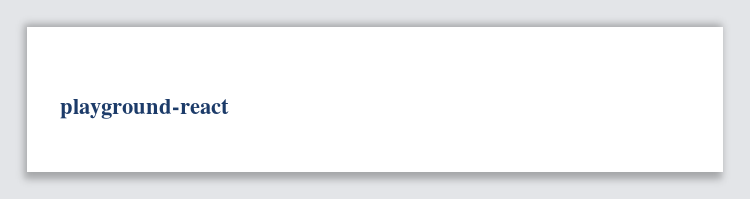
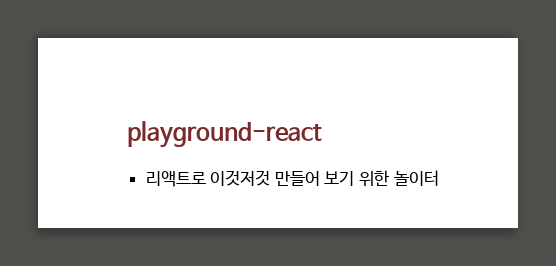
+ 리액트로 이것저것 만들어 보기 위한 놀이터

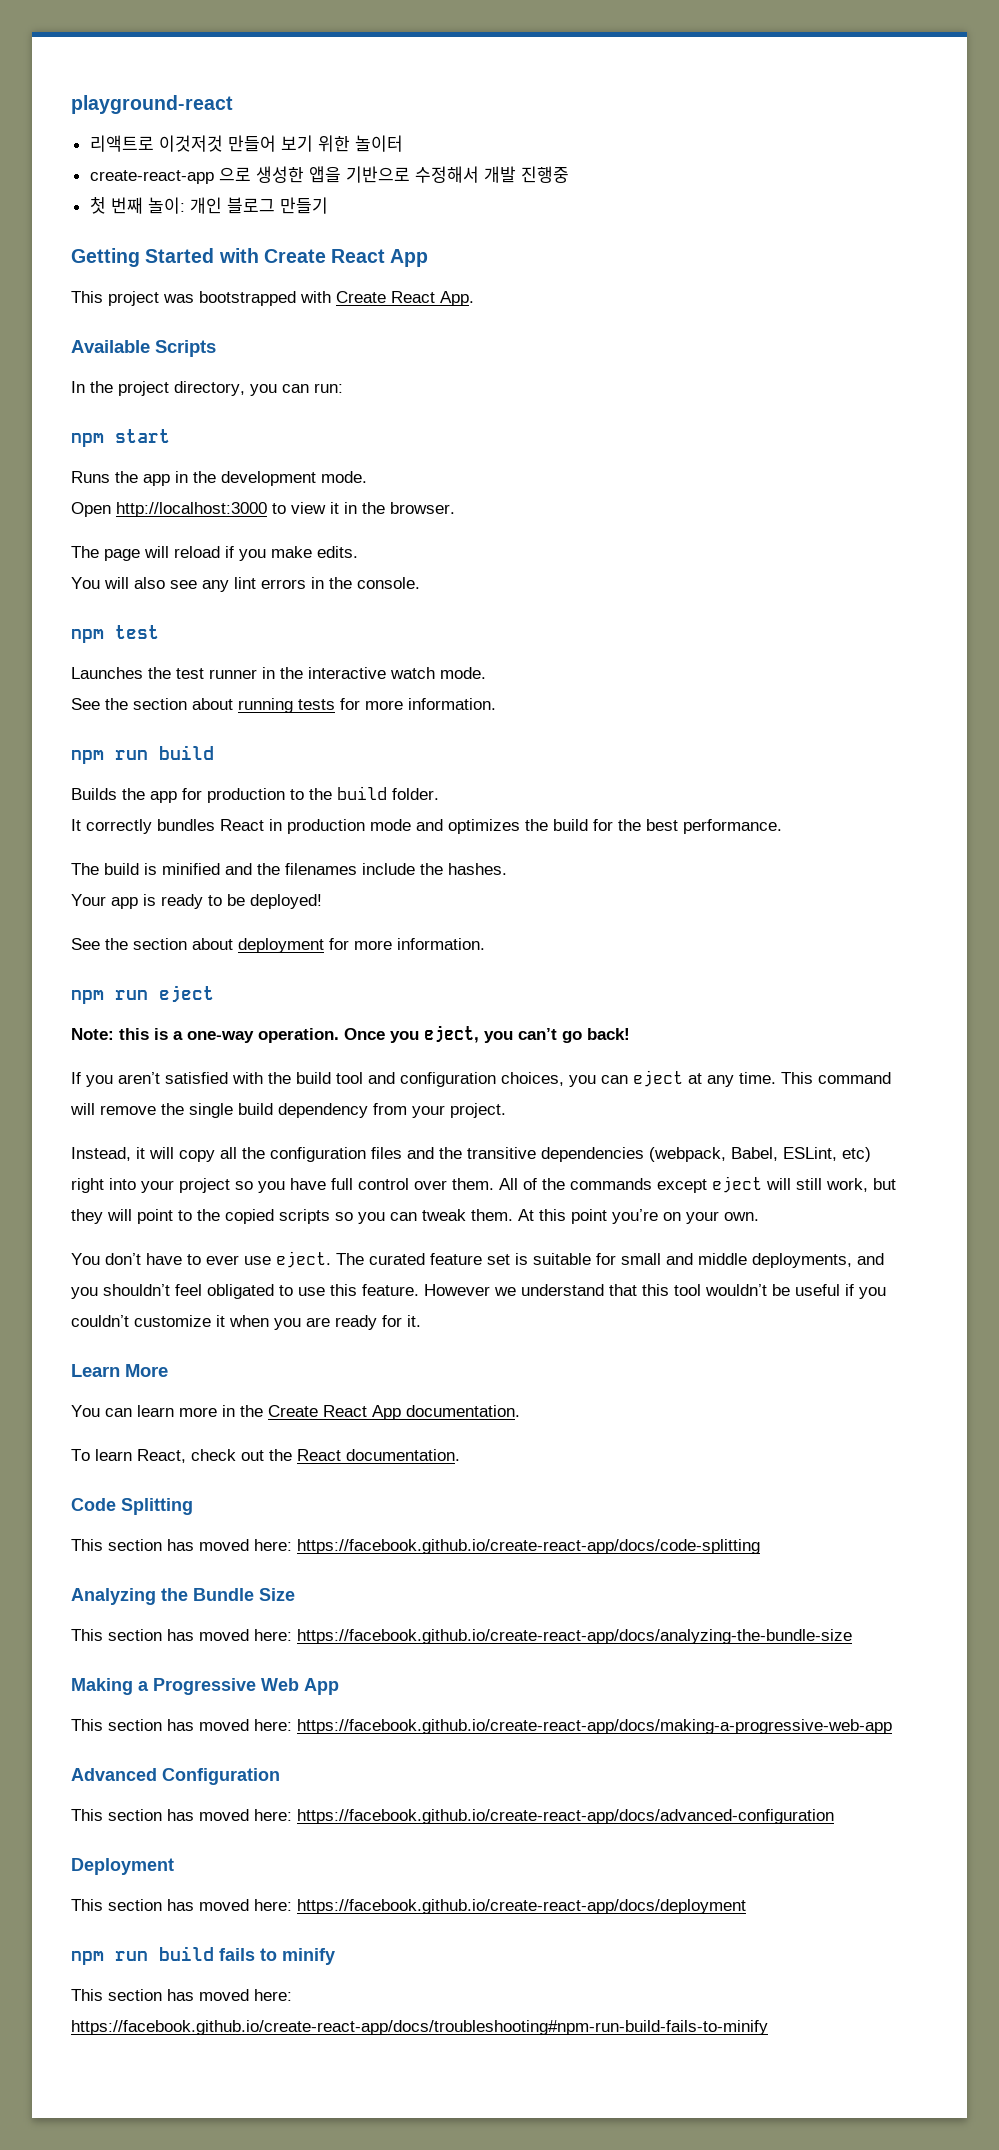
+ create-react-app 으로 생성한 앱을 기반으로 수정해서 개발 진행중
+ 첫 번째 놀이: 개인 블로그 만들기
+ Getting Started with Create React App
+ This project was bootstrapped with Create React App.
+ Available Scripts
+ In the project directory, you can run:
+ npm start
+ Runs the app in the development mode.
+ Open http://localhost:3000 to view it in the browser.
+ The page will reload if you make edits.
+ You will also see any lint errors in the console.
+ npm test
+ Launches the test runner in the interactive watch mode.
+ See the section about running tests for more information.
+ npm run build
+ Builds the app for production to the build folder.
+ It correctly bundles React in production mode and optimizes the build for the best performance.
+ The build is minified and the filenames include the hashes.
+ Your app is ready to be deployed!
+ See the section about deployment for more information.
+ npm run eject
+ Note: this is a one-way operation. Once you eject, you can’t go back!
+ If you aren’t satisfied with the build tool and configuration choices, you can eject at any time. This command will remove the single build dependency from your project.
+ Instead, it will copy all the configuration files and the transitive dependencies (webpack, Babel, ESLint, etc) right into your project so you have full control over them. All of the commands except eject will still work, but they will point to the copied scripts so you can tweak them. At this point you’re on your own.
+ You don’t have to ever use eject. The curated feature set is suitable for small and middle deployments, and you shouldn’t feel obligated to use this feature. However we understand that this tool wouldn’t be useful if you couldn’t customize it when you are ready for it.
+ Learn More
+ You can learn more in the Create React App documentation.
+ To learn React, check out the React documentation.
+ Code Splitting
+ This section has moved here: https://facebook.github.io/create-react-app/docs/code-splitting
+ Analyzing the Bundle Size
+ This section has moved here: https://facebook.github.io/create-react-app/docs/analyzing-the-bundle-size
+ Making a Progressive Web App
+ This section has moved here: https://facebook.github.io/create-react-app/docs/making-a-progressive-web-app
+ Advanced Configuration
+ This section has moved here: https://facebook.github.io/create-react-app/docs/advanced-configuration
+ Deployment
+ This section has moved here: https://facebook.github.io/create-react-app/docs/deployment
+ npm run build fails to minify
+ This section has moved here: https://facebook.github.io/create-react-app/docs/troubleshooting#npm-run-build-fails-to-minify

